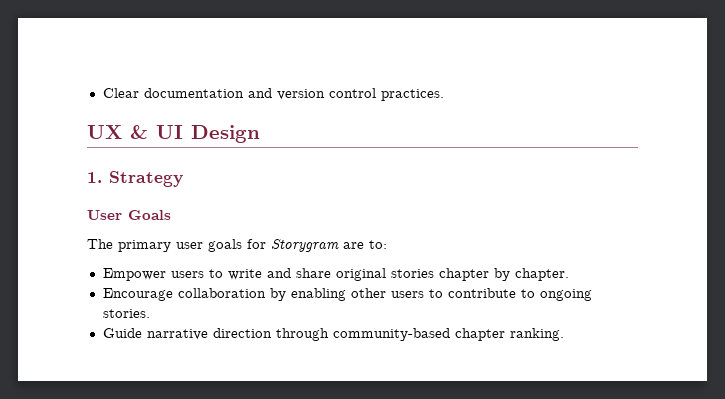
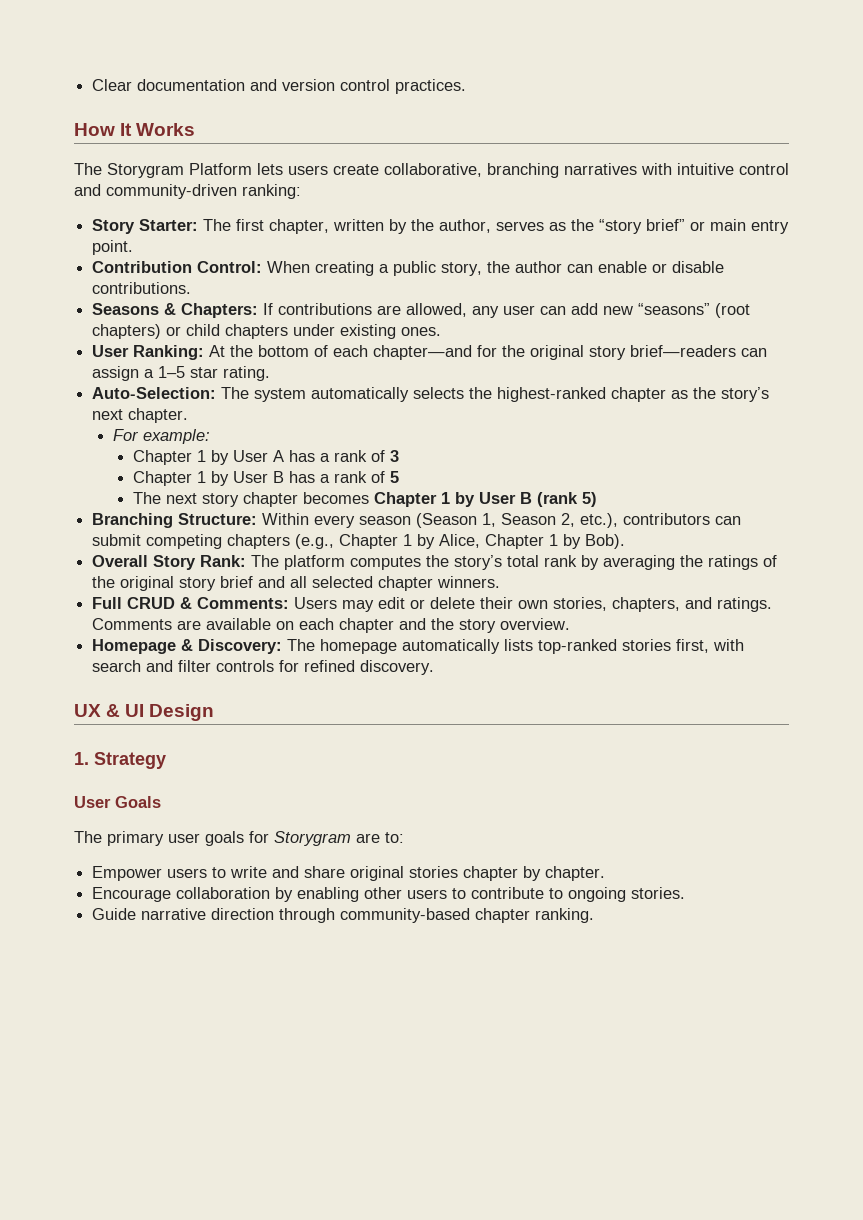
+ How It Works
+ The Storygram Platform lets users create collaborative, branching narratives with intuitive control and community-driven ranking:
+ Story Starter: The first chapter, written by the author, serves as the “story brief” or main entry point.
+ Contribution Control: When creating a public story, the author can enable or disable contributions.
+ Seasons & Chapters: If contributions are allowed, any user can add new “seasons” (root chapters) or child chapters under existing ones.
+ User Ranking: At the bottom of each chapter—and for the original story brief—readers can assign a 1–5 star rating.
+ Auto-Selection: The system automatically selects the highest-ranked chapter as the story’s next chapter.
+ For example:
+ Chapter 1 by User A has a rank of 3
+ Chapter 1 by User B has a rank of 5
+ The next story chapter becomes Chapter 1 by User B (rank 5)
+ Branching Structure: Within every season (Season 1, Season 2, etc.), contributors can submit competing chapters (e.g., Chapter 1 by Alice, Chapter 1 by Bob).
+ Overall Story Rank: The platform computes the story’s total rank by averaging the ratings of the original story brief and all selected chapter winners.
+ Full CRUD & Comments: Users may edit or delete their own stories, chapters, and ratings. Comments are available on each chapter and the story overview.
+ Homepage & Discovery: The homepage automatically lists top-ranked stories first, with search and filter controls for refined discovery.

